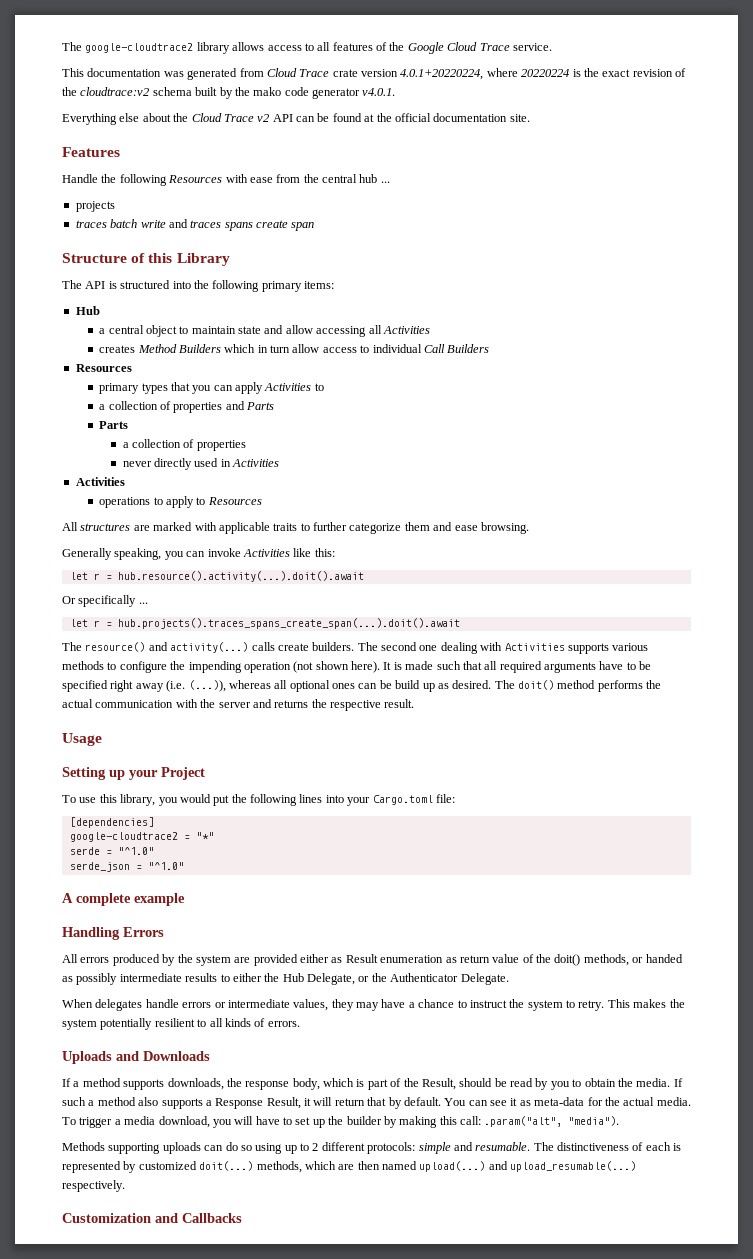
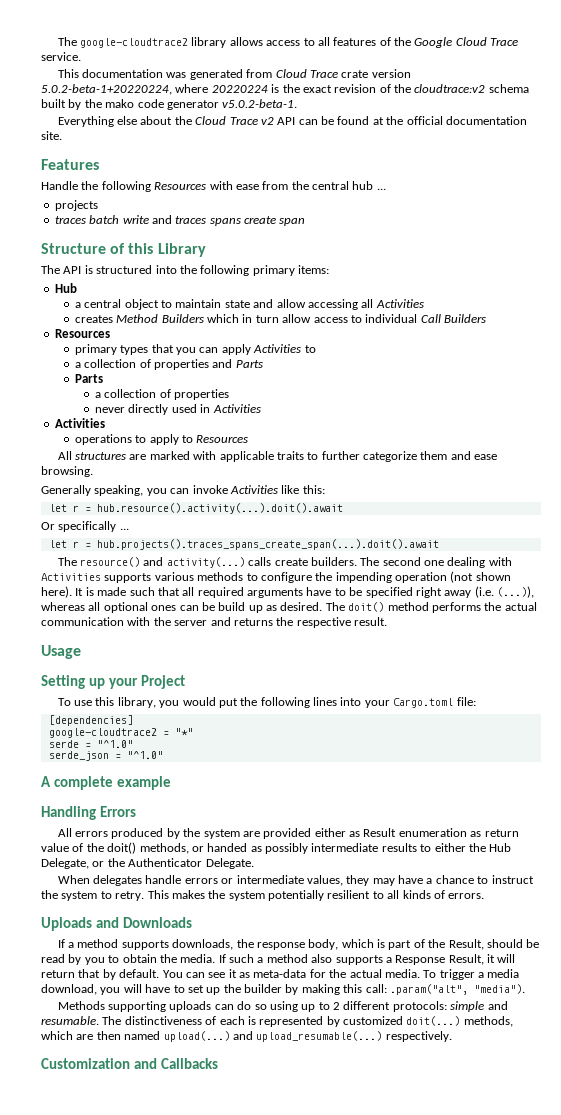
- This documentation was generated from Cloud Trace crate version 4.0.1+20220224, where 20220224 is the exact revision of the cloudtrace:v2 schema built by the mako code generator v4.0.1.
+ This documentation was generated from Cloud Trace crate version 5.0.2-beta-1+20220224, where 20220224 is the exact revision of the cloudtrace:v2 schema built by the mako code generator v5.0.2-beta-1.

